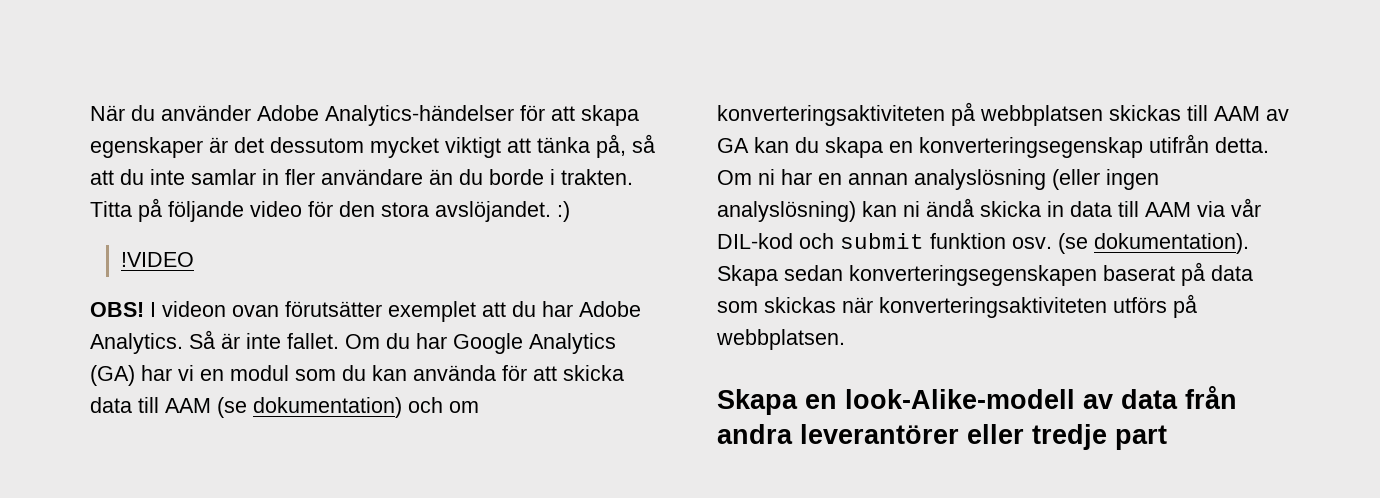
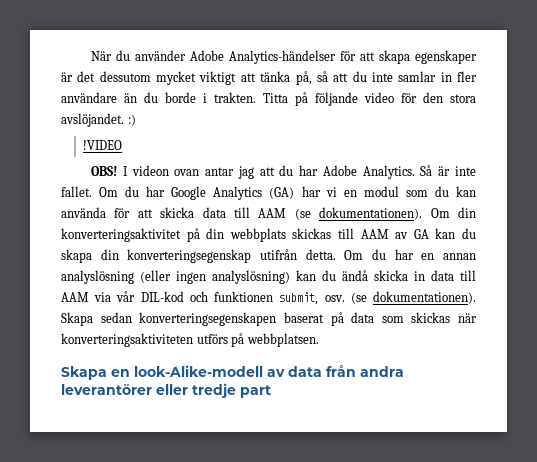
- I videon ovan förutsätter exemplet att du har Adobe Analytics.
+ I videon ovan antar jag att du har Adobe Analytics.
- Om du har Google Analytics (GA) har vi en modul som du kan använda för att skicka data till AAM (se dokumentation) och om konverteringsaktiviteten på webbplatsen skickas till AAM av GA kan du skapa en konverteringsegenskap utifrån detta.
+ Om du har Google Analytics (GA) har vi en modul som du kan använda för att skicka data till AAM (se dokumentationen). Om din konverteringsaktivitet på din webbplats skickas till AAM av GA kan du skapa din konverteringsegenskap utifrån detta.
- Om ni har en annan analyslösning (eller ingen analyslösning) kan ni ändå skicka in data till AAM via vår DIL-kod och submit funktion osv. (se dokumentation).
+ Om du har en annan analyslösning (eller ingen analyslösning) kan du ändå skicka in data till AAM via vår DIL-kod och funktionen submit, osv. (se dokumentationen).

